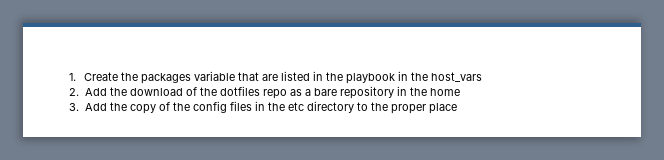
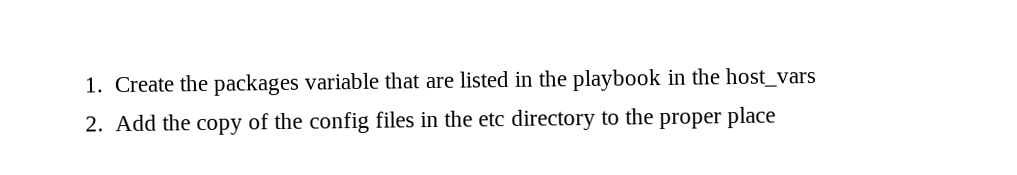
- 2. Add the download of the dotfiles repo as a bare repository in the home
- 3. Add the copy of the config files in the etc directory to the proper place
+ 2. Add the copy of the config files in the etc directory to the proper place

